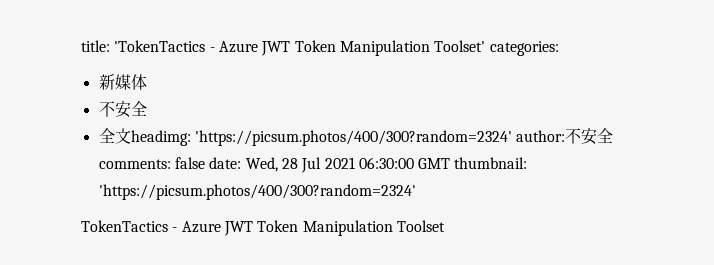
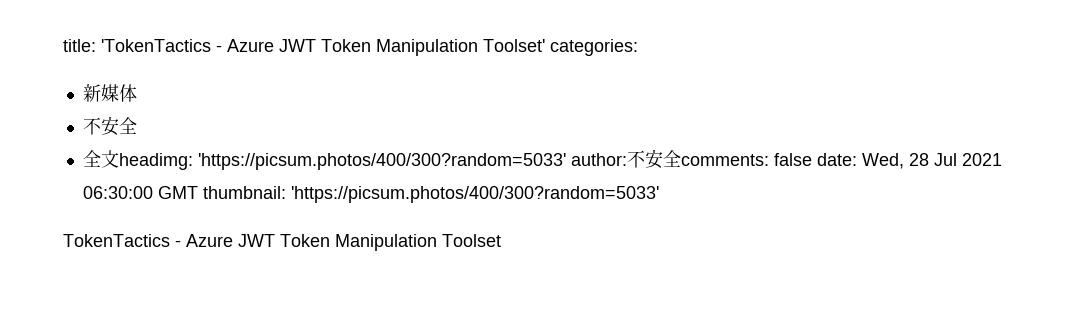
- 全文headimg: 'https://picsum.photos/400/300?random=2324' author:不安全comments: false date: Wed, 28 Jul 2021 06:30:00 GMT thumbnail: 'https://picsum.photos/400/300?random=2324'
+ 全文headimg: 'https://picsum.photos/400/300?random=5033' author:不安全comments: false date: Wed, 28 Jul 2021 06:30:00 GMT thumbnail: 'https://picsum.photos/400/300?random=5033'

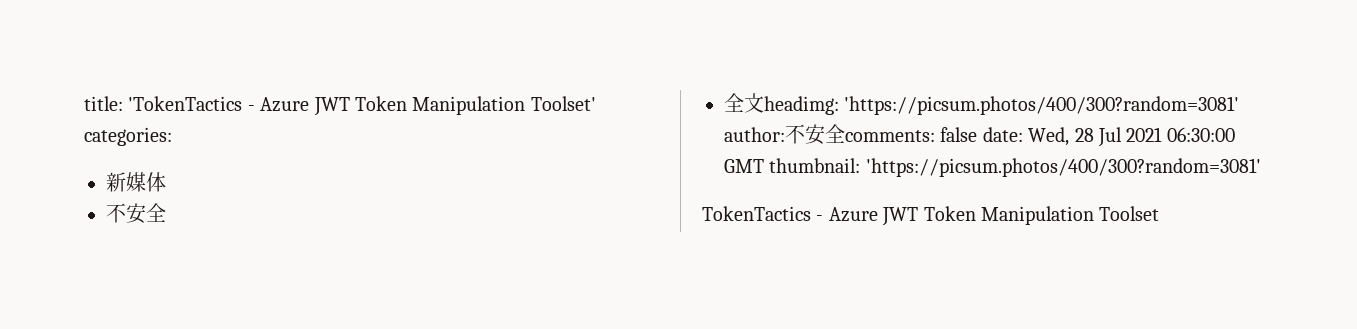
- 全文headimg: 'https://picsum.photos/400/300?random=5033' author:不安全comments: false date: Wed, 28 Jul 2021 06:30:00 GMT thumbnail: 'https://picsum.photos/400/300?random=5033'
+ 全文headimg: 'https://picsum.photos/400/300?random=3081' author:不安全comments: false date: Wed, 28 Jul 2021 06:30:00 GMT thumbnail: 'https://picsum.photos/400/300?random=3081'

